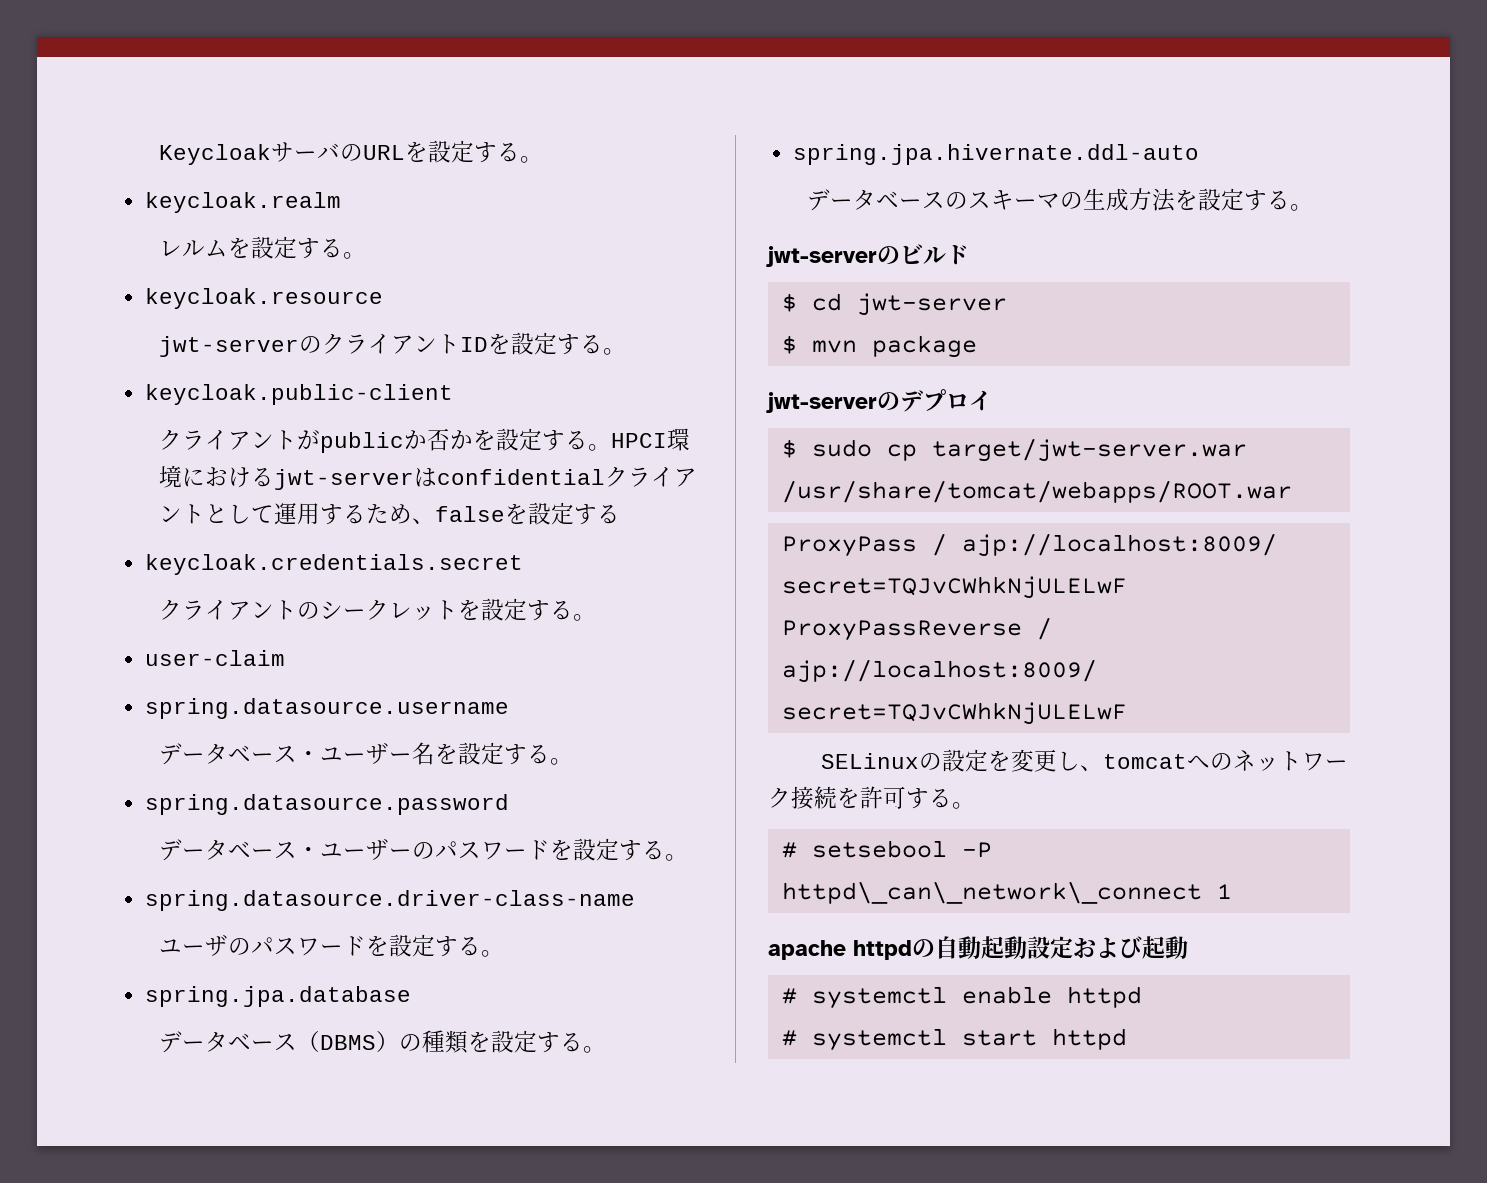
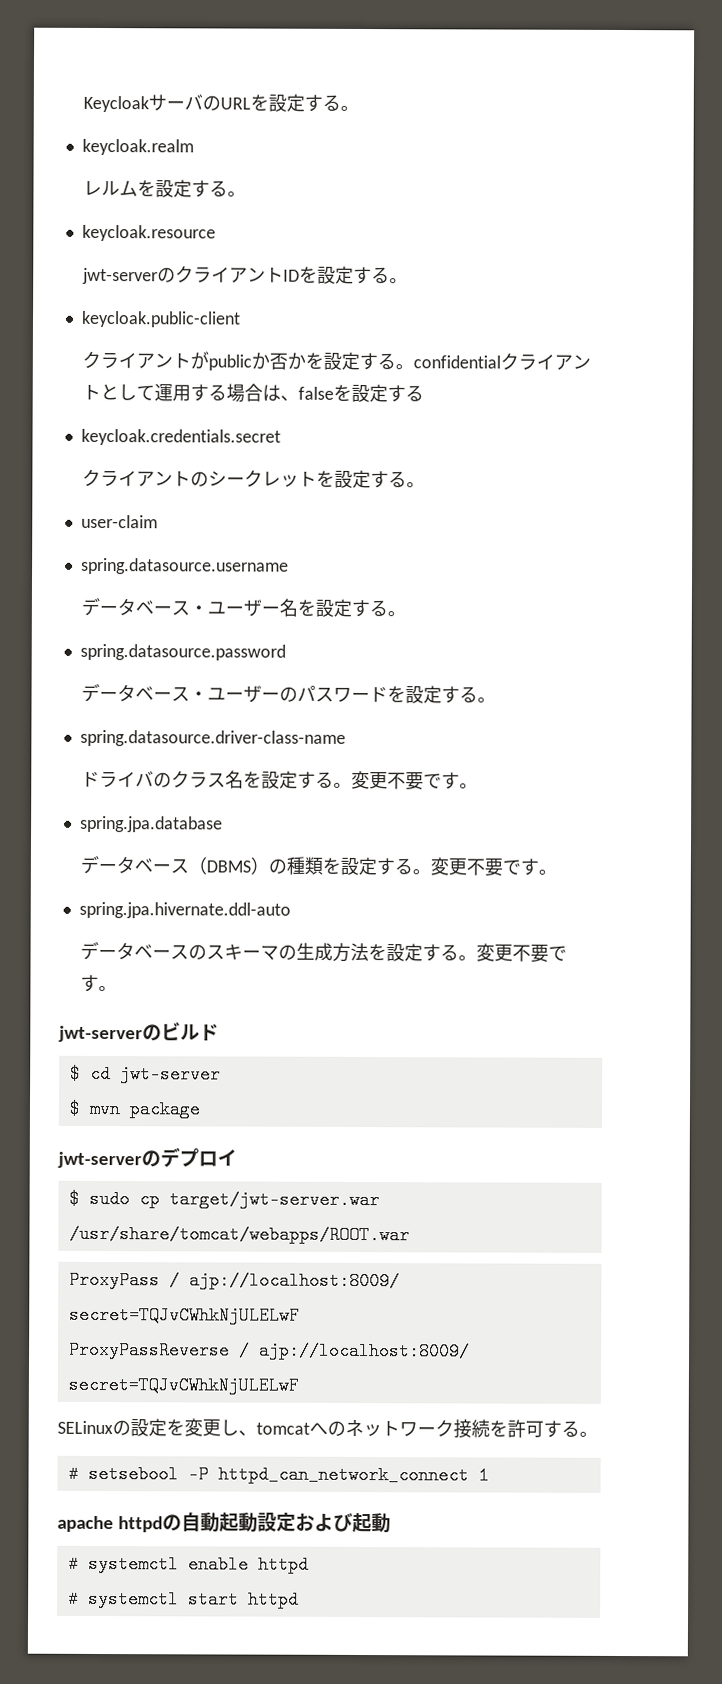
- クライアントがpublicか否かを設定する。HPCI環境におけるjwt-serverはconfidentialクライアントとして運用するため、falseを設定する
+ クライアントがpublicか否かを設定する。confidentialクライアントとして運用する場合は、falseを設定する
- ユーザのパスワードを設定する。
+ ドライバのクラス名を設定する。変更不要です。
- データベース（DBMS）の種類を設定する。
+ データベース（DBMS）の種類を設定する。変更不要です。
- データベースのスキーマの生成方法を設定する。
+ データベースのスキーマの生成方法を設定する。変更不要です。
- # setsebool -P httpd\_can\_network\_connect 1
+ # setsebool -P httpd_can_network_connect 1

